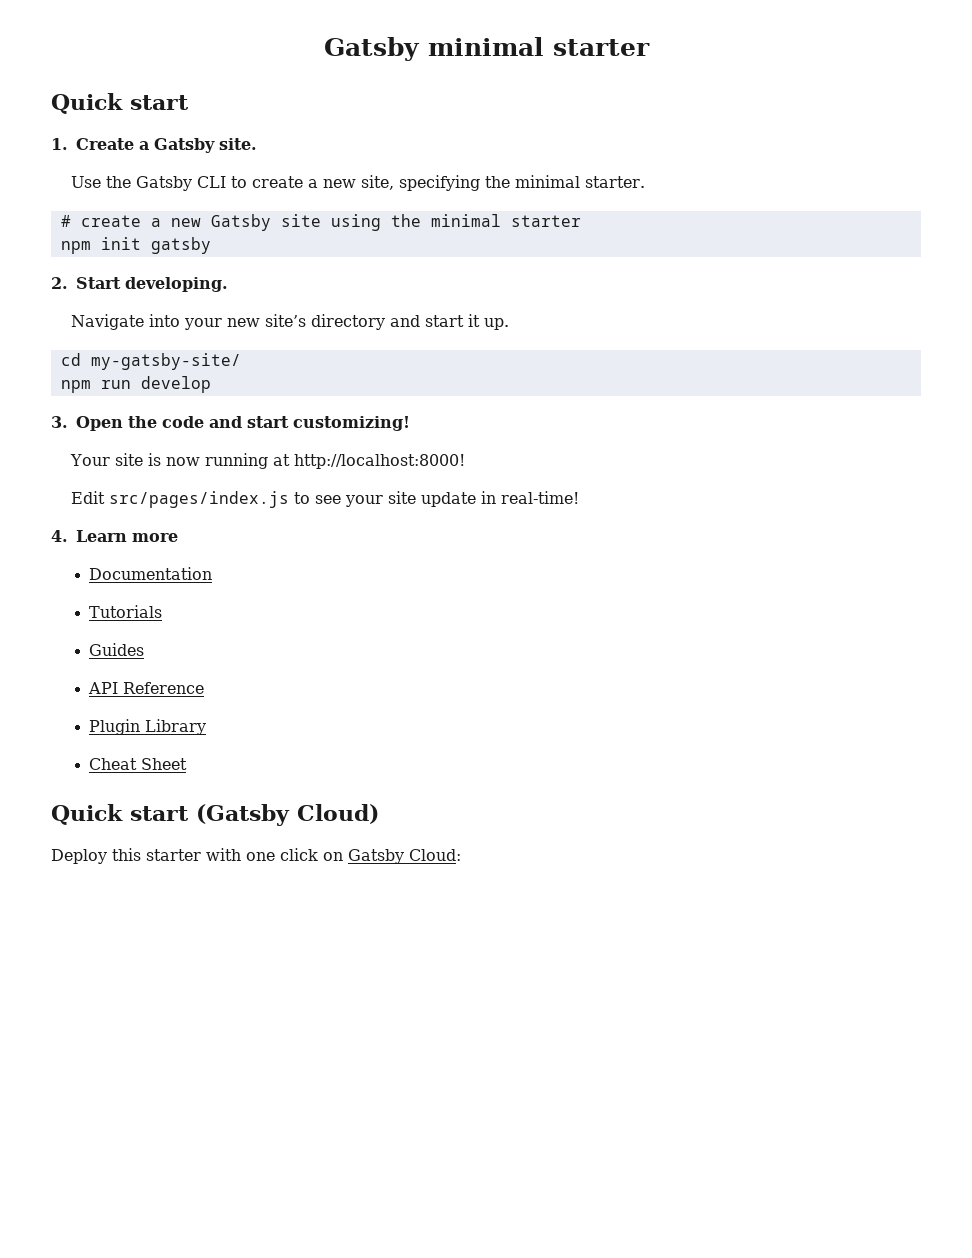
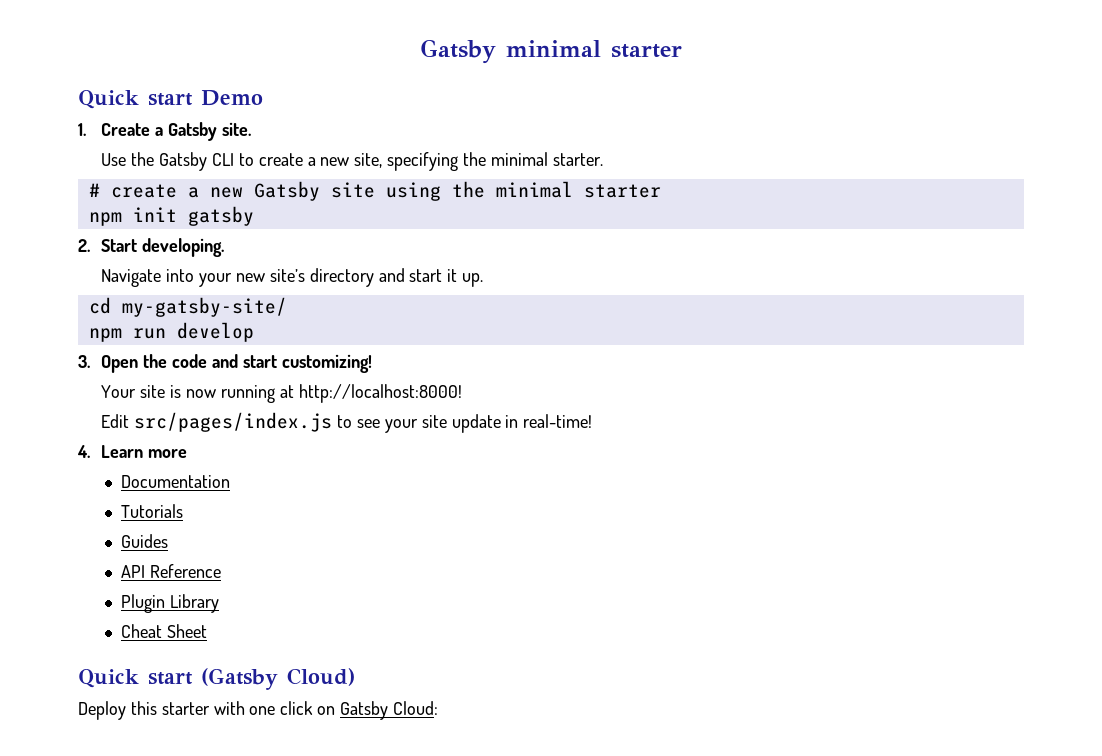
  Gatsby minimal starter
- Quick start
+ Quick start Demo

